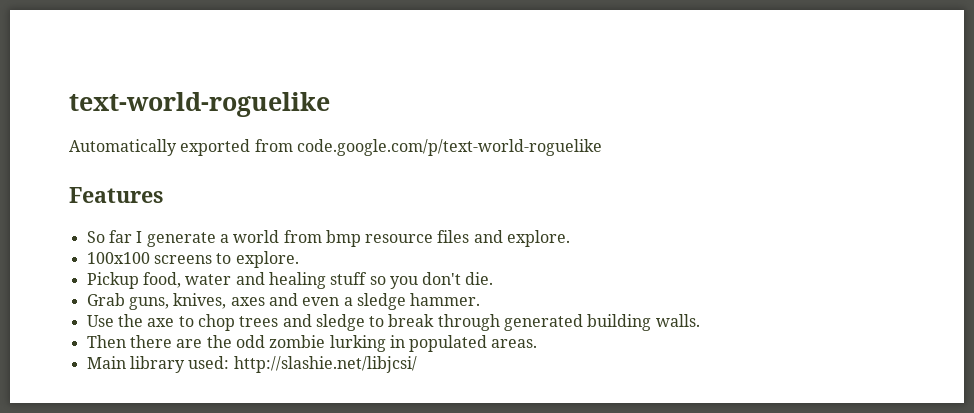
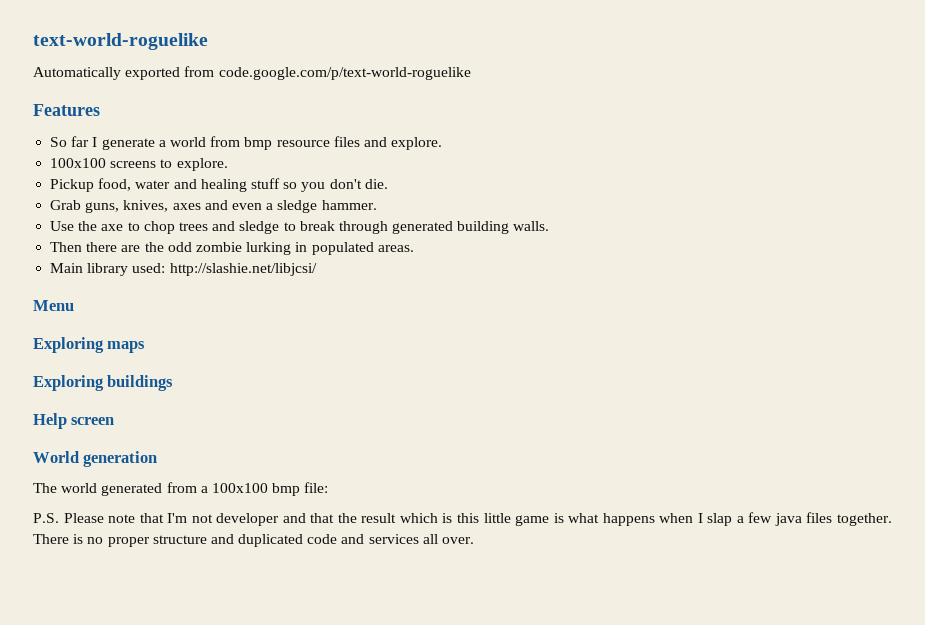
+ Menu
+ Exploring maps
+ Exploring buildings
+ Help screen
+ World generation
+ The world generated from a 100x100 bmp file:
+ P.S. Please note that I'm not developer and that the result which is this little game is what happens when I slap a few java files together. There is no proper structure and duplicated code and services all over.

